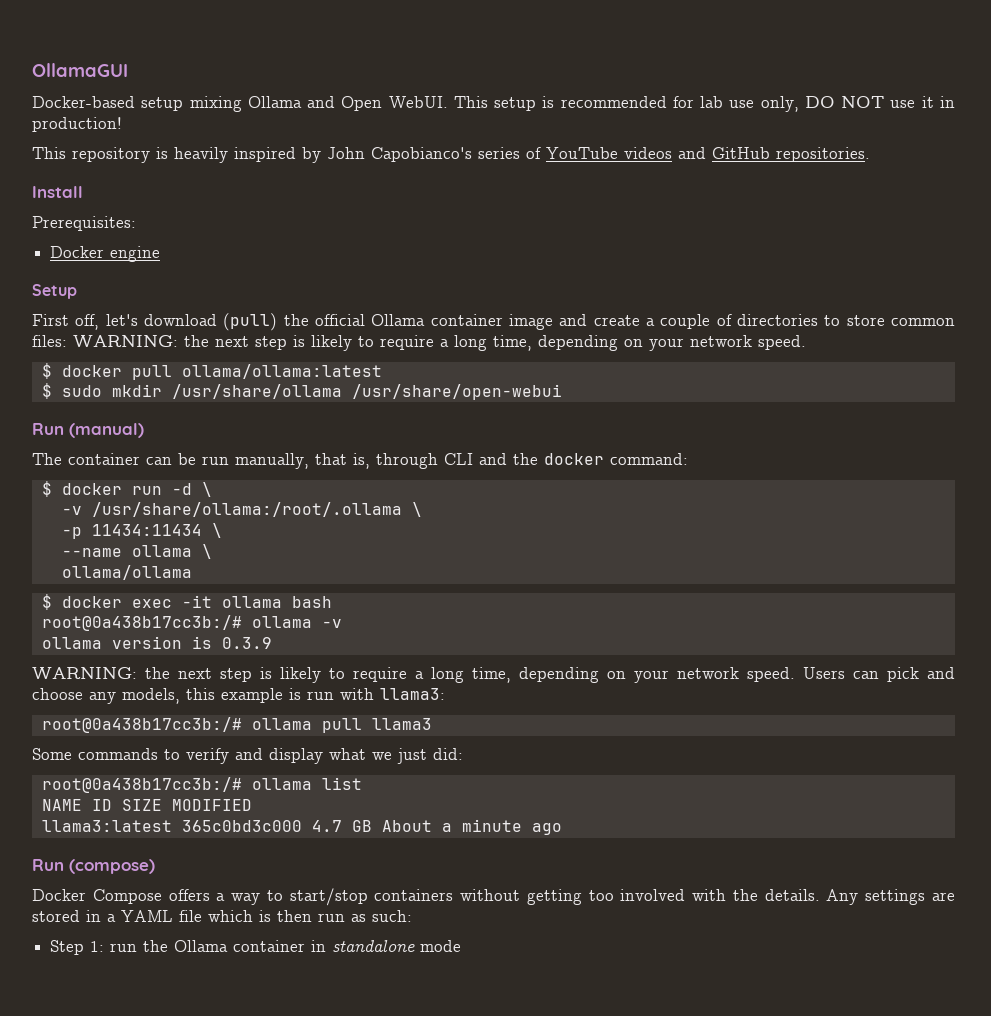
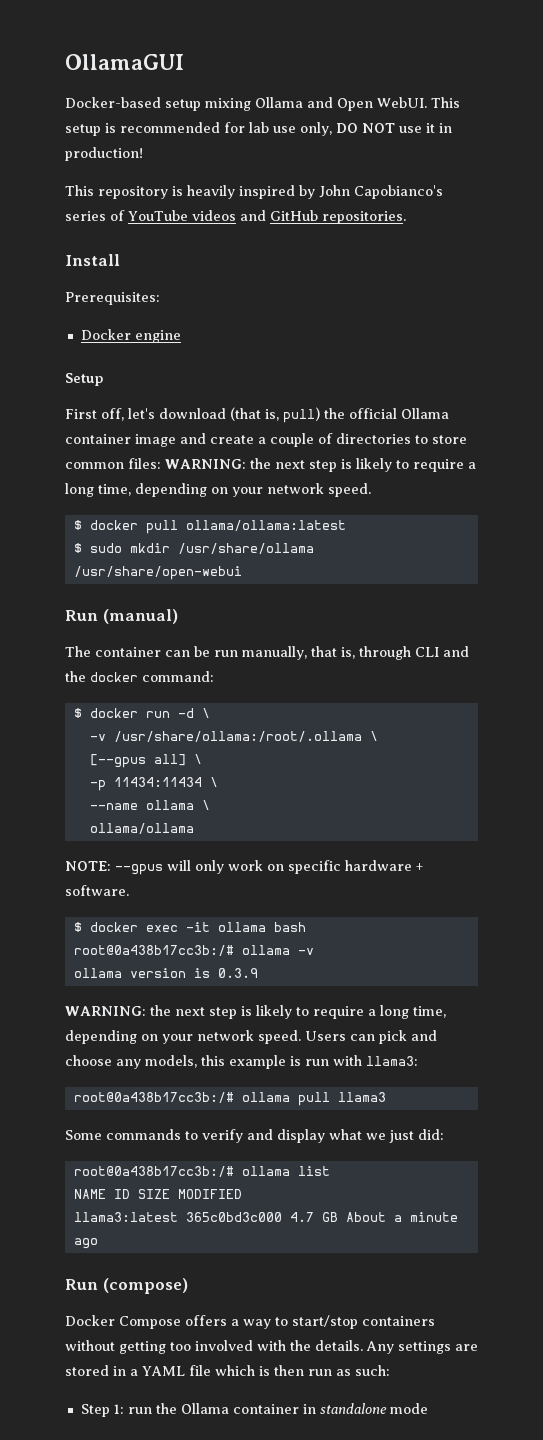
- First off, let's download (pull) the official Ollama container image and create a couple of directories to store common files: WARNING: the next step is likely to require a long time, depending on your network speed.
+ First off, let's download (that is, pull) the official Ollama container image and create a couple of directories to store common files: WARNING: the next step is likely to require a long time, depending on your network speed.
+ [--gpus all] \
+ NOTE: --gpus will only work on specific hardware + software.

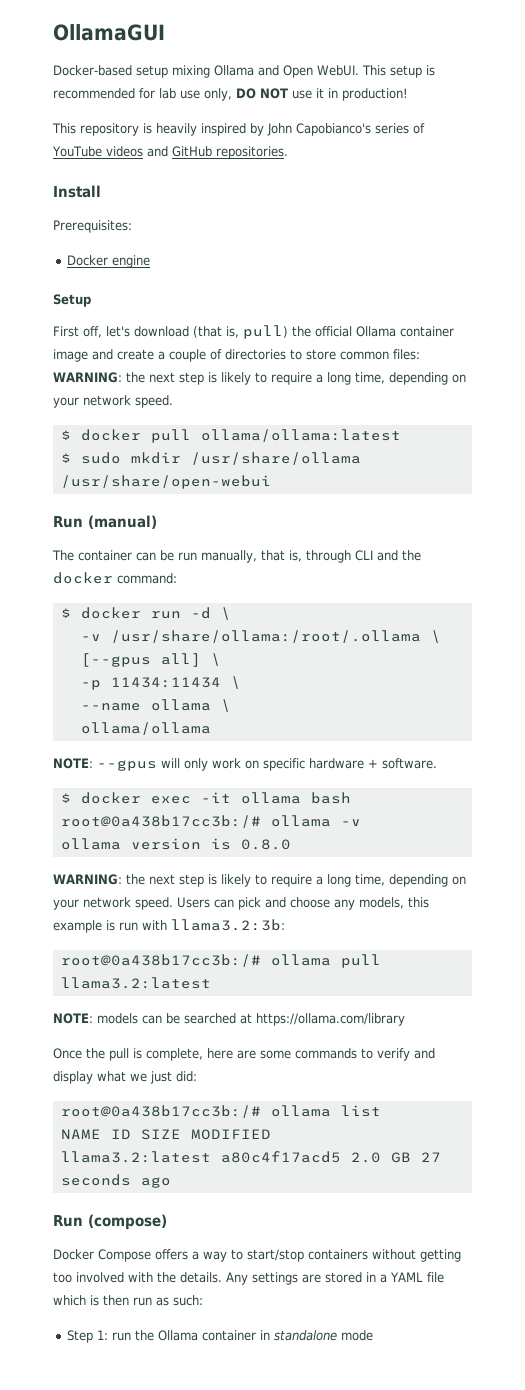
- ollama version is 0.3.9
+ ollama version is 0.8.0
- Users can pick and choose any models, this example is run with llama3:
+ Users can pick and choose any models, this example is run with llama3.2:3b:
- root@0a438b17cc3b:/# ollama pull llama3
- Some commands to verify and display what we just did:
+ root@0a438b17cc3b:/# ollama pull llama3.2:latest
+ NOTE: models can be searched at https://ollama.com/library
+ Once the pull is complete, here are some commands to verify and display what we just did:
- llama3:latest 365c0bd3c000 4.7 GB About a minute ago
+ llama3.2:latest a80c4f17acd5 2.0 GB 27 seconds ago

